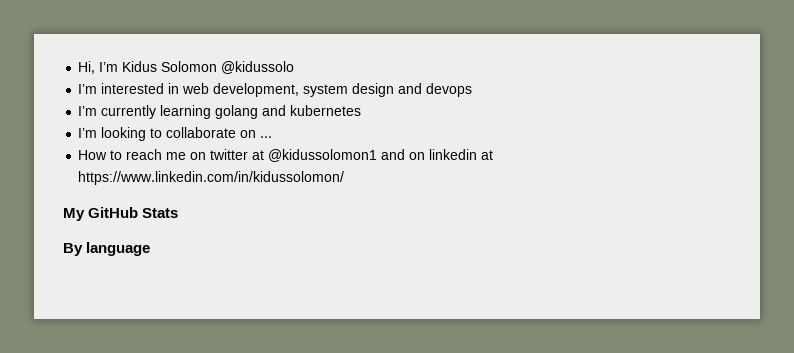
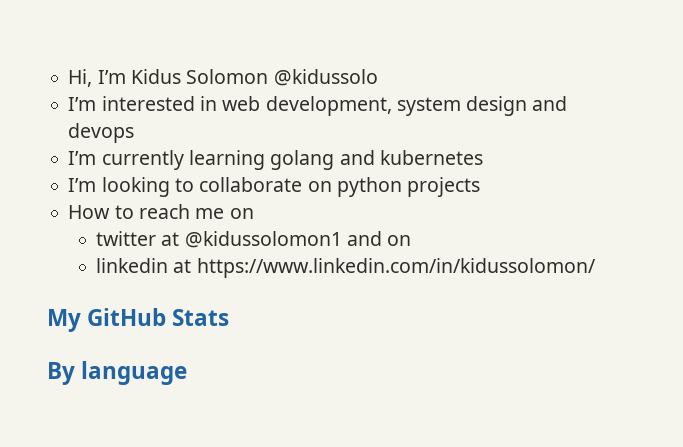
- I’m looking to collaborate on ...
+ I’m looking to collaborate on python projects
- How to reach me on twitter at @kidussolomon1 and on linkedin at https://www.linkedin.com/in/kidussolomon/
+ How to reach me on
+ twitter at @kidussolomon1 and on
+ linkedin at https://www.linkedin.com/in/kidussolomon/

